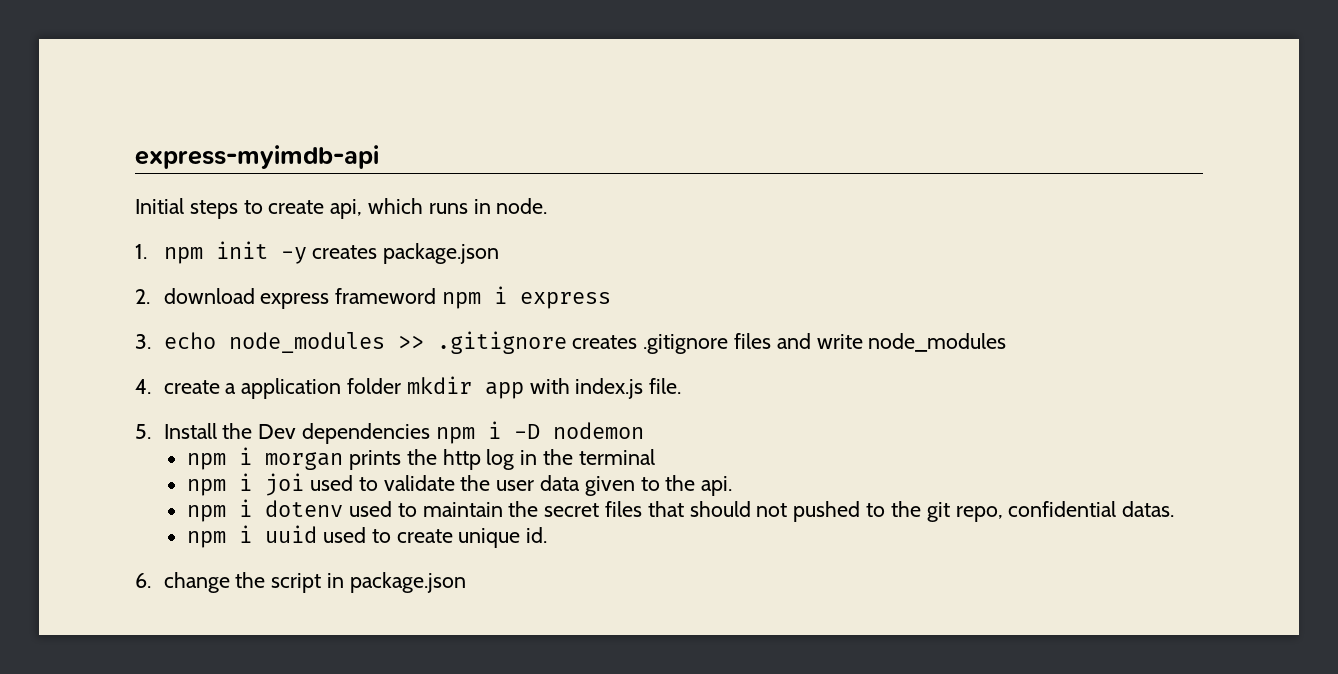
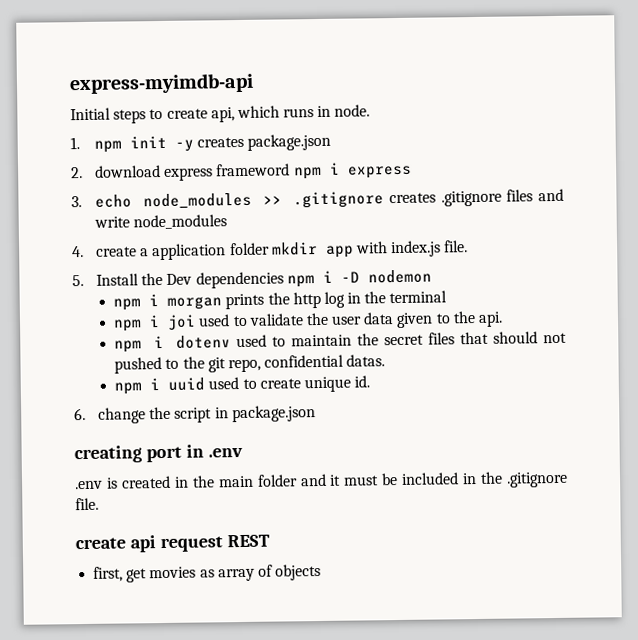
+ creating port in .env
+ .env is created in the main folder and it must be included in the .gitignore file.
+ create api request REST
+ first, get movies as array of objects

